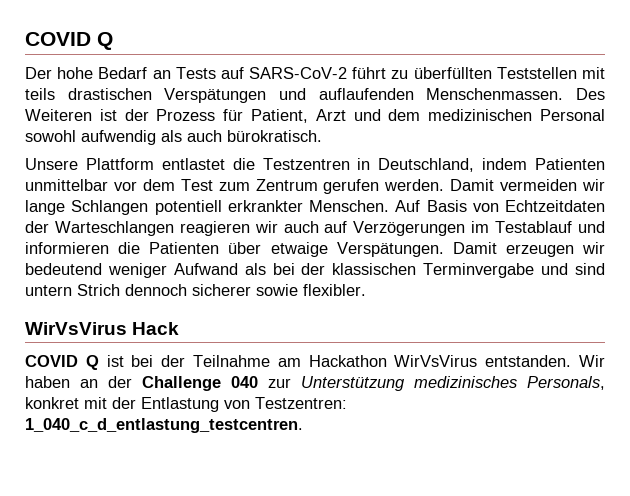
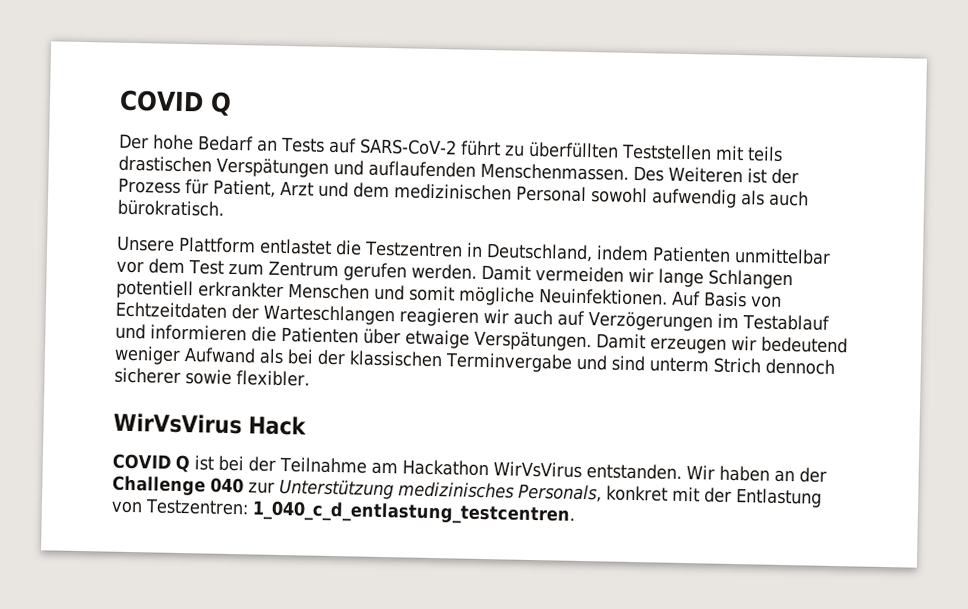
- Damit vermeiden wir lange Schlangen potentiell erkrankter Menschen.
+ Damit vermeiden wir lange Schlangen potentiell erkrankter Menschen und somit mögliche Neuinfektionen.
- Damit erzeugen wir bedeutend weniger Aufwand als bei der klassischen Terminvergabe und sind untern Strich dennoch sicherer sowie flexibler.
+ Damit erzeugen wir bedeutend weniger Aufwand als bei der klassischen Terminvergabe und sind unterm Strich dennoch sicherer sowie flexibler.

